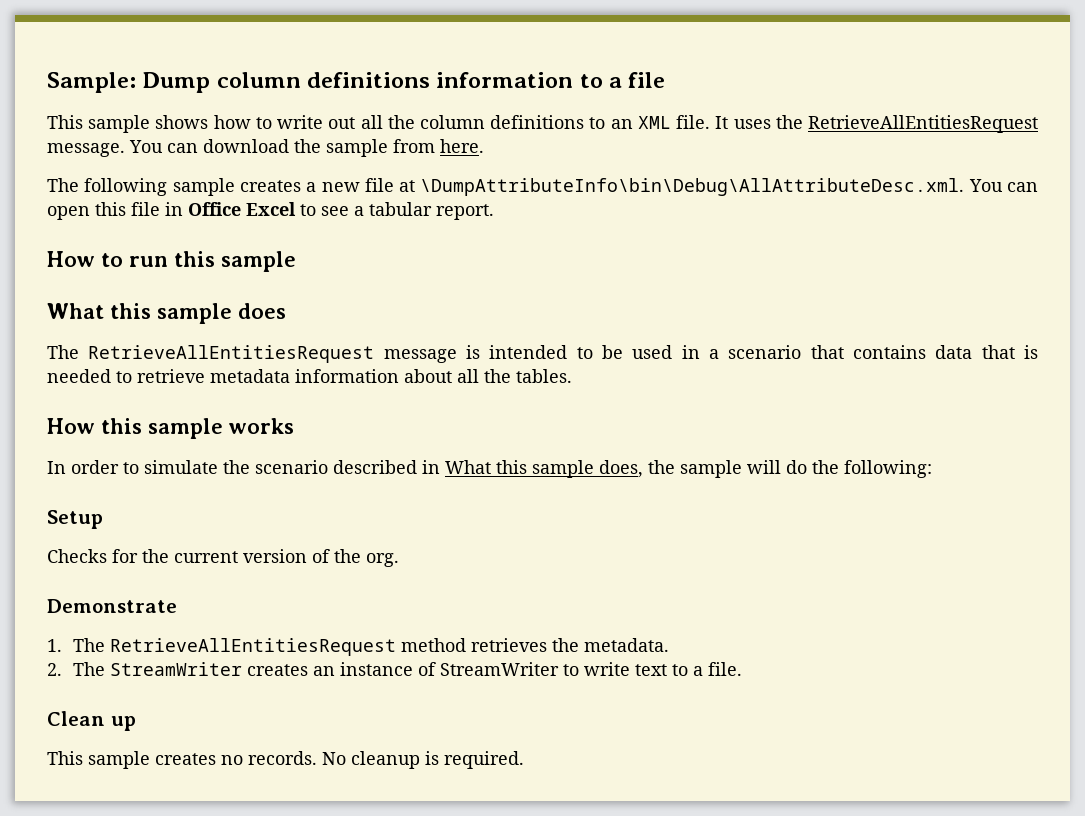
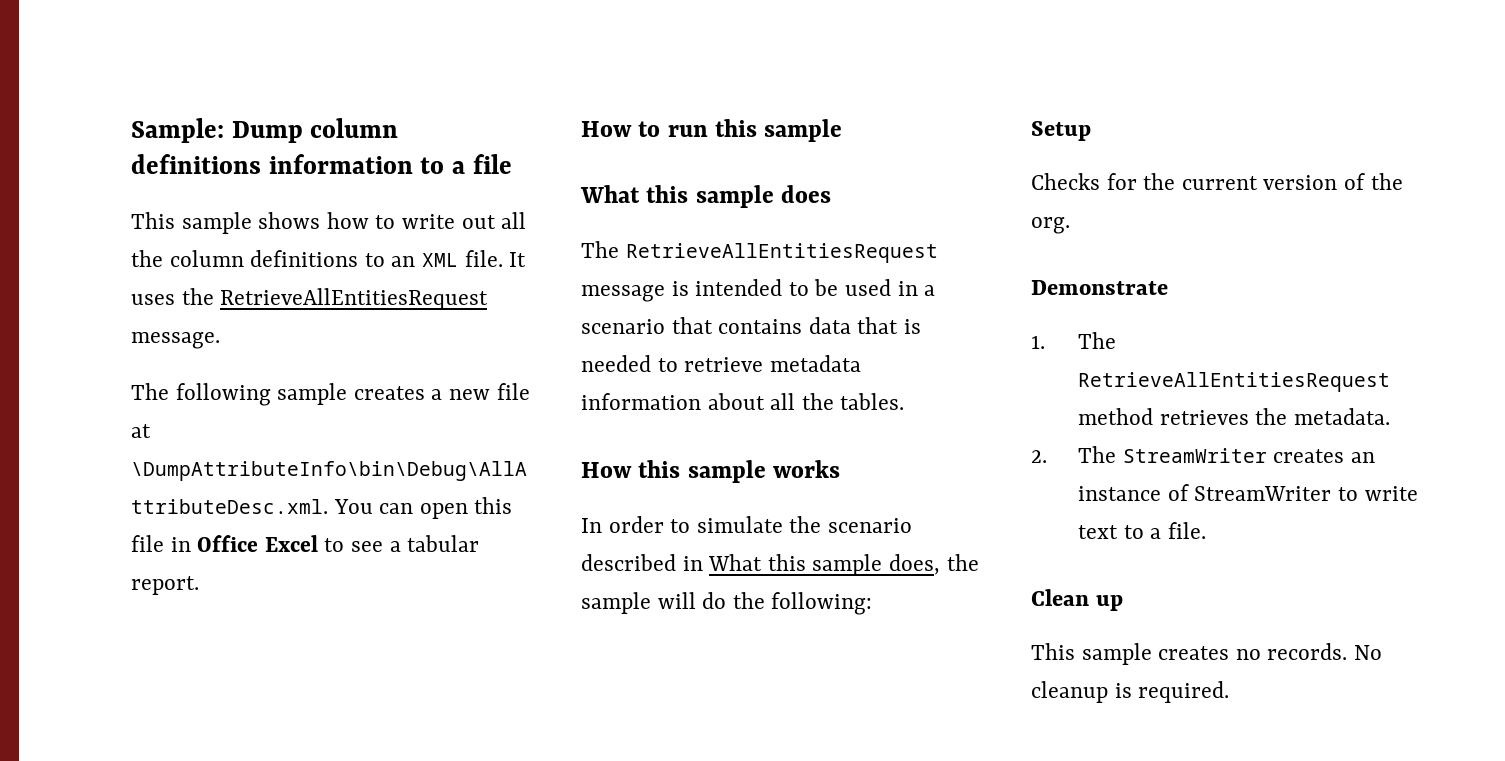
- You can download the sample from here.

